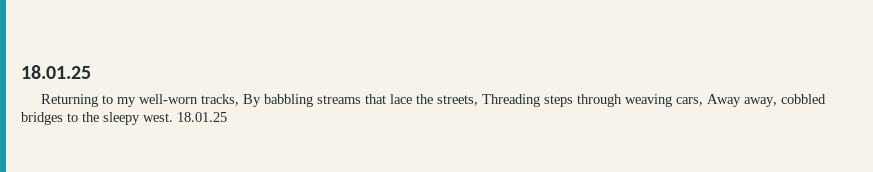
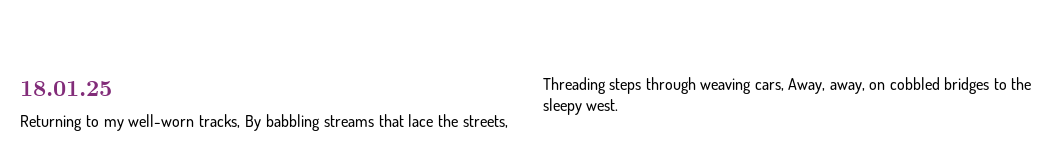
- Returning to my well-worn tracks, By babbling streams that lace the streets, Threading steps through weaving cars, Away away, cobbled bridges to the sleepy west. 18.01.25
+ Returning to my well-worn tracks, By babbling streams that lace the streets, Threading steps through weaving cars, Away, away, on cobbled bridges to the sleepy west.

